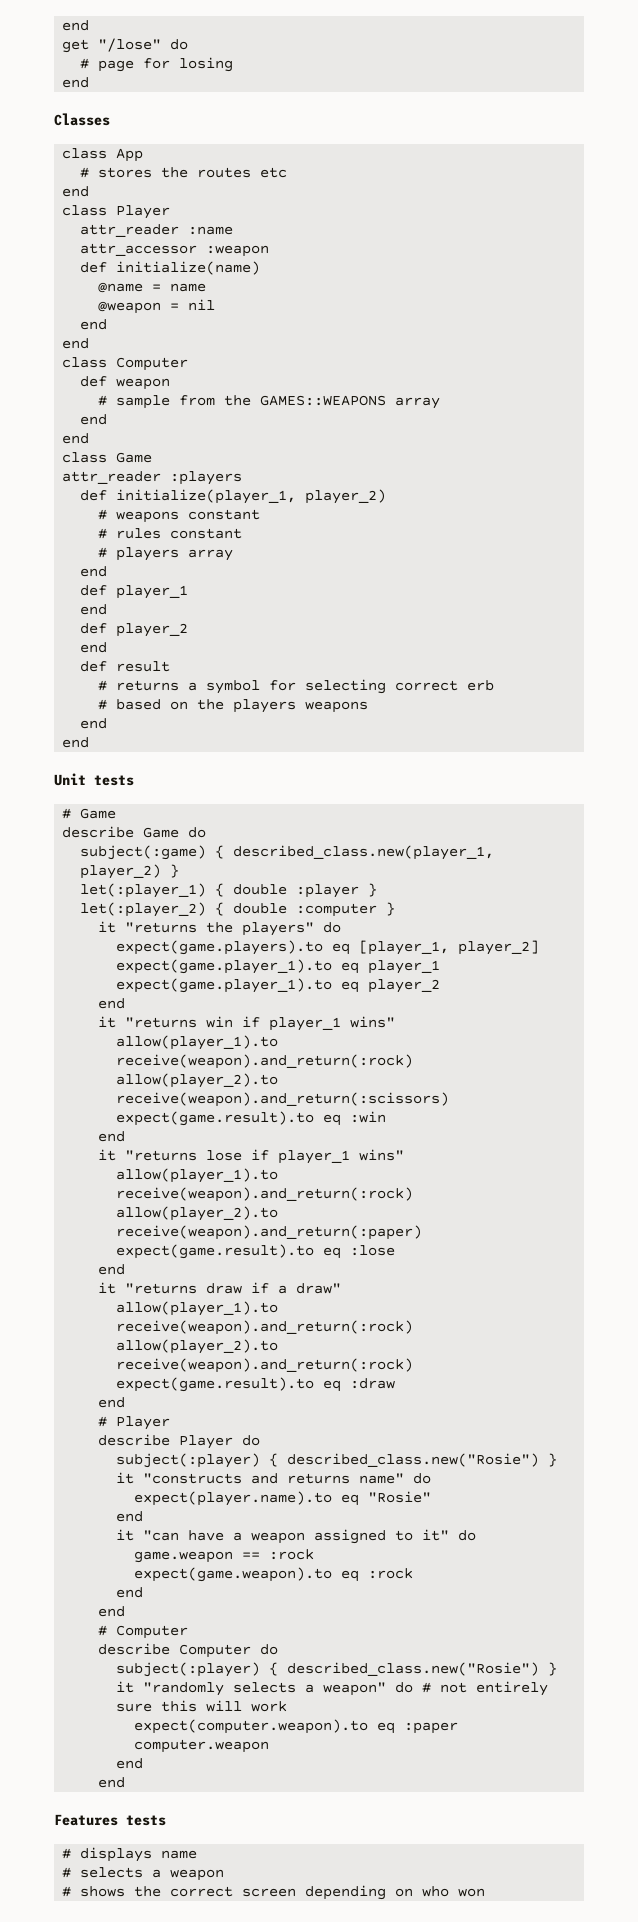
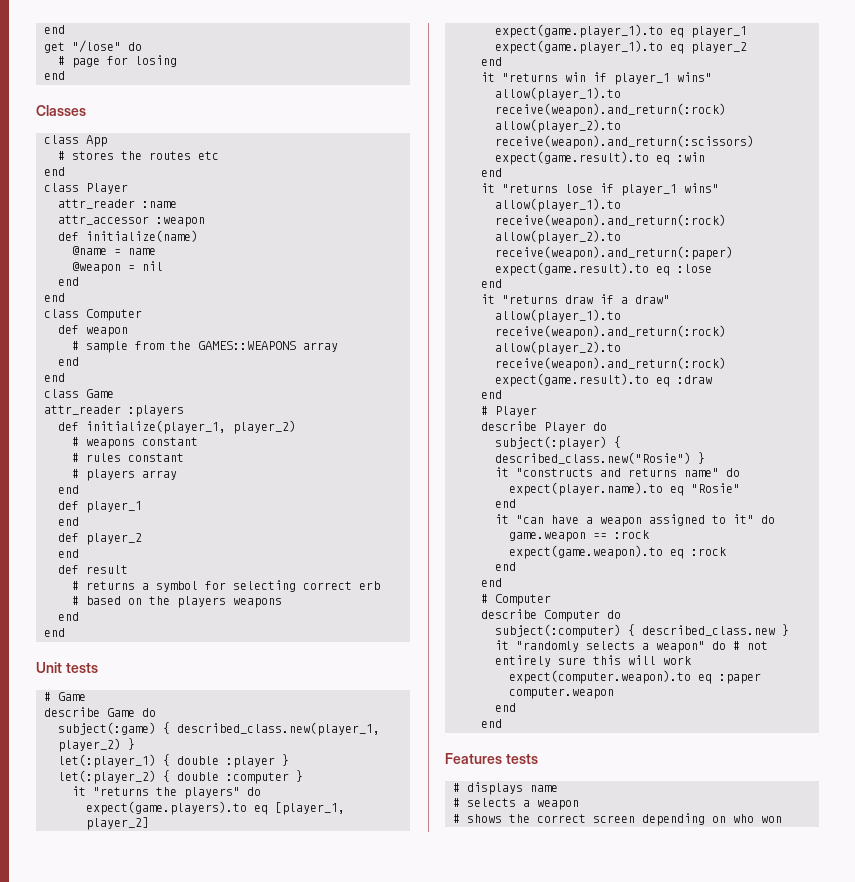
  describe Computer do
- subject(:player) { described_class.new("Rosie") }
+ subject(:computer) { described_class.new }

